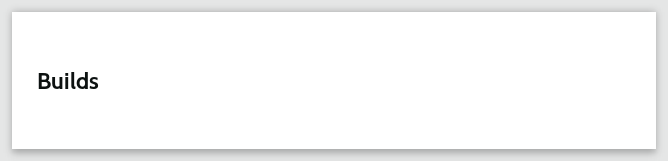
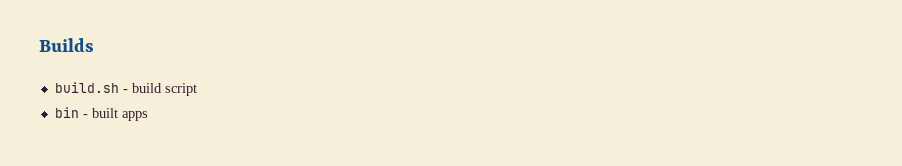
+ build.sh - build script
+ bin - built apps

